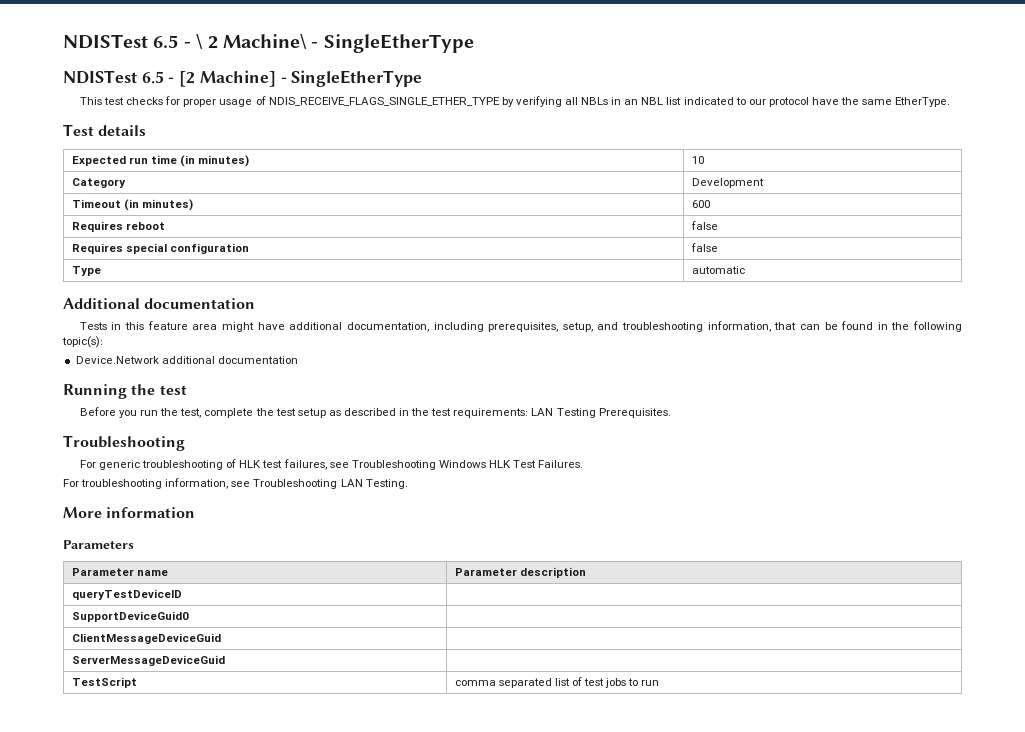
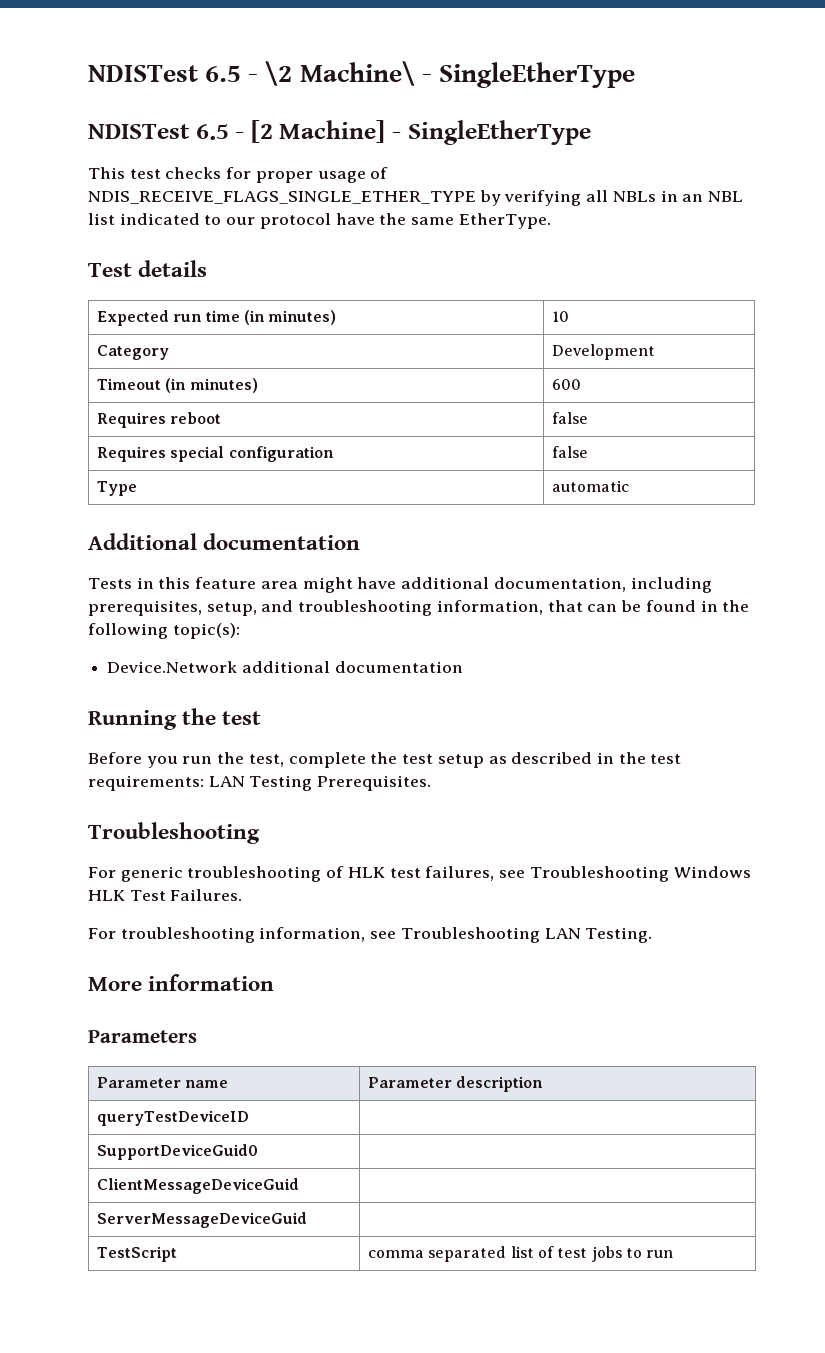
- NDISTest 6.5 - \ 2 Machine\ - SingleEtherType
+ NDISTest 6.5 - \2 Machine\ - SingleEtherType

